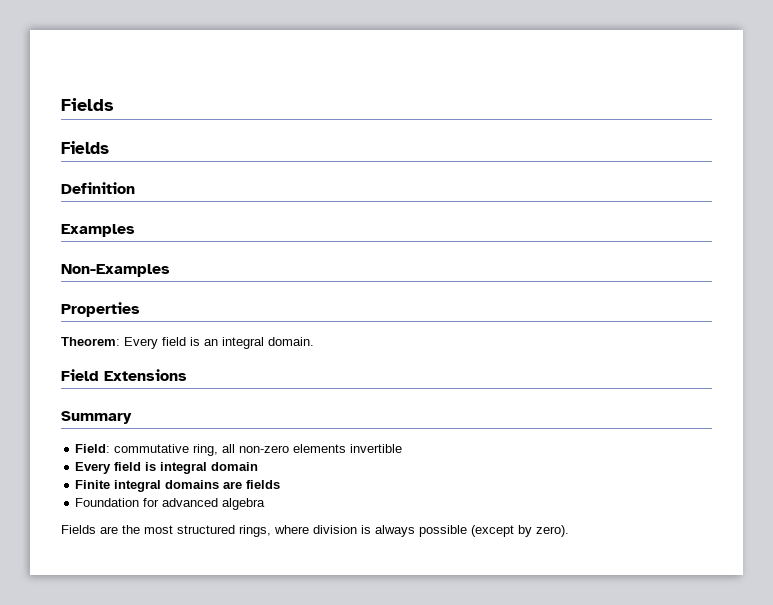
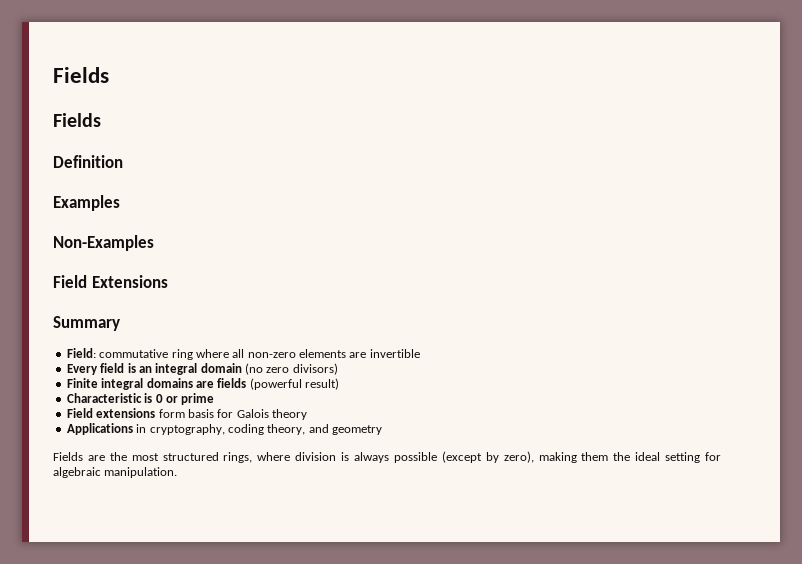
- Properties
- Theorem: Every field is an integral domain.
- Field: commutative ring, all non-zero elements invertible
+ Field: commutative ring where all non-zero elements are invertible
- Every field is integral domain
+ Every field is an integral domain (no zero divisors)
- Finite integral domains are fields
- Foundation for advanced algebra
+ Finite integral domains are fields (powerful result)
+ Characteristic is 0 or prime
+ Field extensions form basis for Galois theory
+ Applications in cryptography, coding theory, and geometry
- Fields are the most structured rings, where division is always possible (except by zero).
+ Fields are the most structured rings, where division is always possible (except by zero), making them the ideal setting for algebraic manipulation.

